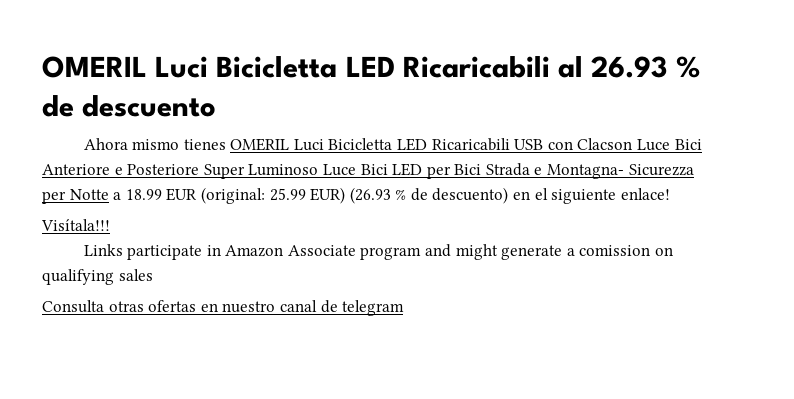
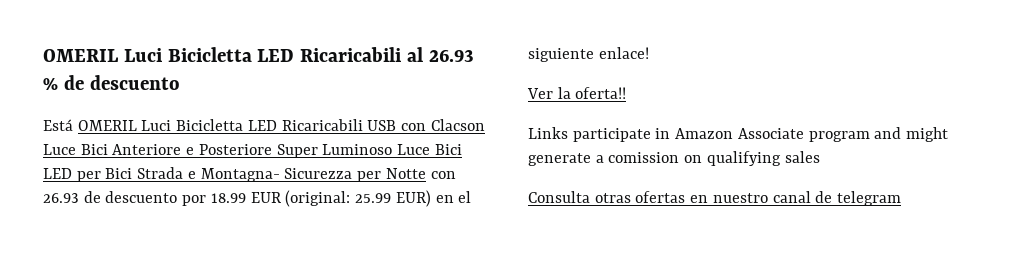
- Ahora mismo tienes OMERIL Luci Bicicletta LED Ricaricabili USB con Clacson Luce Bici Anteriore e Posteriore Super Luminoso Luce Bici LED per Bici Strada e Montagna- Sicurezza per Notte a 18.99 EUR (original: 25.99 EUR) (26.93 % de descuento) en el siguiente enlace!
+ Está OMERIL Luci Bicicletta LED Ricaricabili USB con Clacson Luce Bici Anteriore e Posteriore Super Luminoso Luce Bici LED per Bici Strada e Montagna- Sicurezza per Notte con 26.93 de descuento por 18.99 EUR (original: 25.99 EUR) en el siguiente enlace!
- Visítala!!!
+ Ver la oferta!!

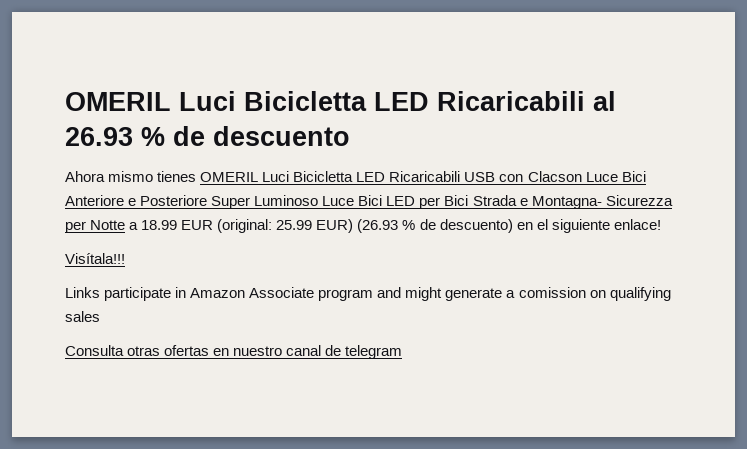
- Está OMERIL Luci Bicicletta LED Ricaricabili USB con Clacson Luce Bici Anteriore e Posteriore Super Luminoso Luce Bici LED per Bici Strada e Montagna- Sicurezza per Notte con 26.93 de descuento por 18.99 EUR (original: 25.99 EUR) en el siguiente enlace!
+ Ahora mismo tienes OMERIL Luci Bicicletta LED Ricaricabili USB con Clacson Luce Bici Anteriore e Posteriore Super Luminoso Luce Bici LED per Bici Strada e Montagna- Sicurezza per Notte a 18.99 EUR (original: 25.99 EUR) (26.93 % de descuento) en el siguiente enlace!
- Ver la oferta!!
+ Visítala!!!

